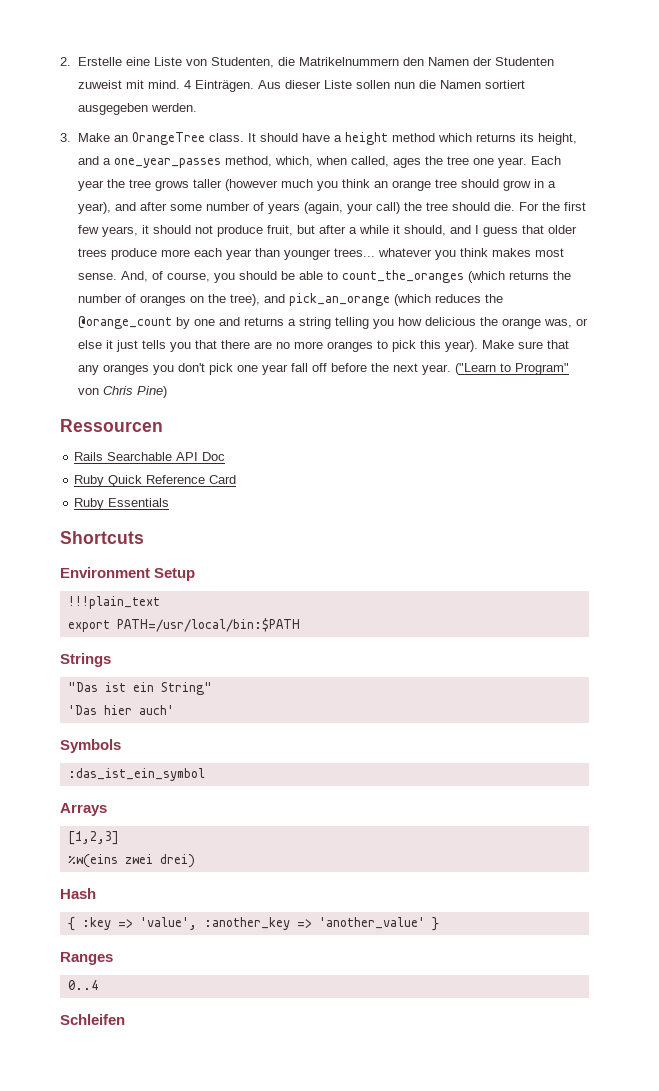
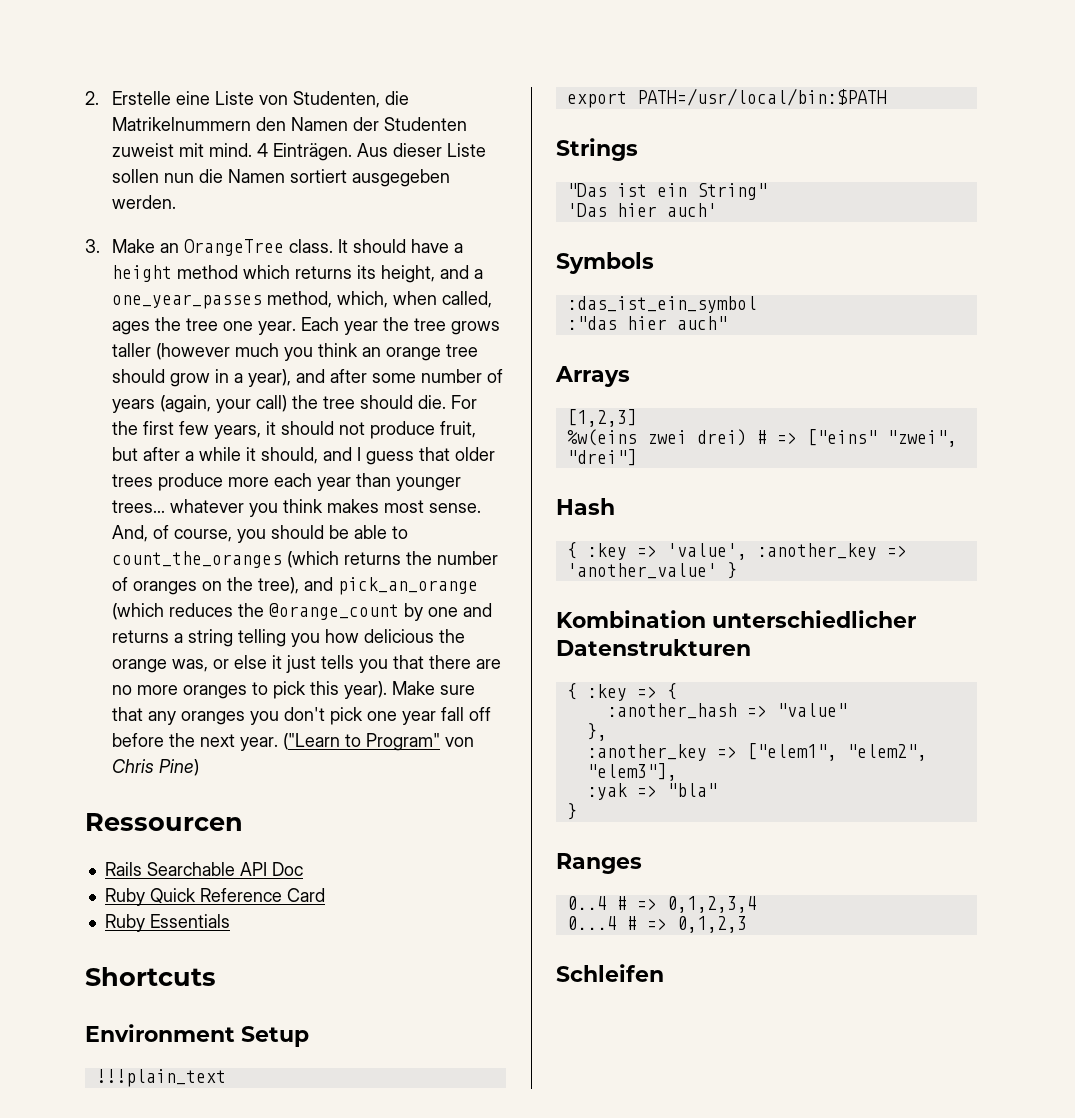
+ :"das hier auch"
- %w(eins zwei drei)
+ %w(eins zwei drei) # => ["eins" "zwei", "drei"]
+ Kombination unterschiedlicher Datenstrukturen
+ { :key => {
+ :another_hash => "value"
+ },
+ :another_key => ["elem1", "elem2", "elem3"],
+ :yak => "bla"
+ }
  Ranges
- 0..4
+ 0..4 # => 0,1,2,3,4
+ 0...4 # => 0,1,2,3

